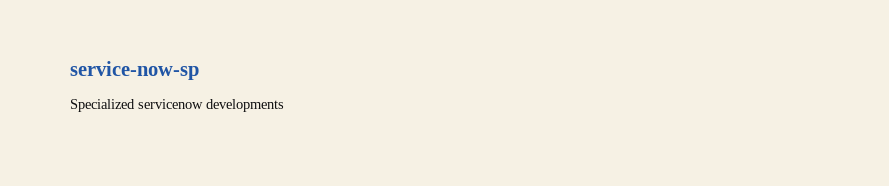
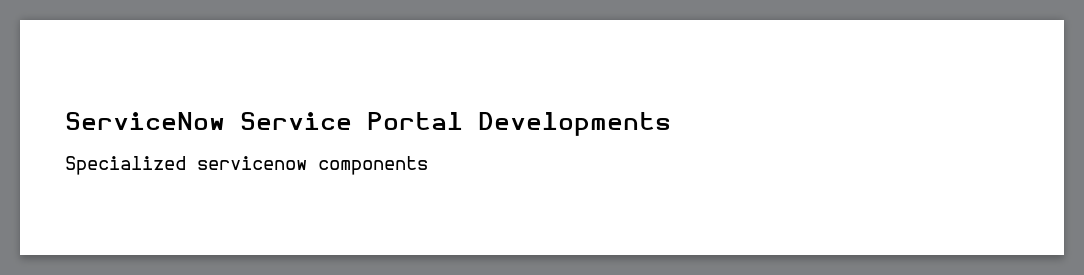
- service-now-sp
+ ServiceNow Service Portal Developments
- Specialized servicenow developments
+ Specialized servicenow components

